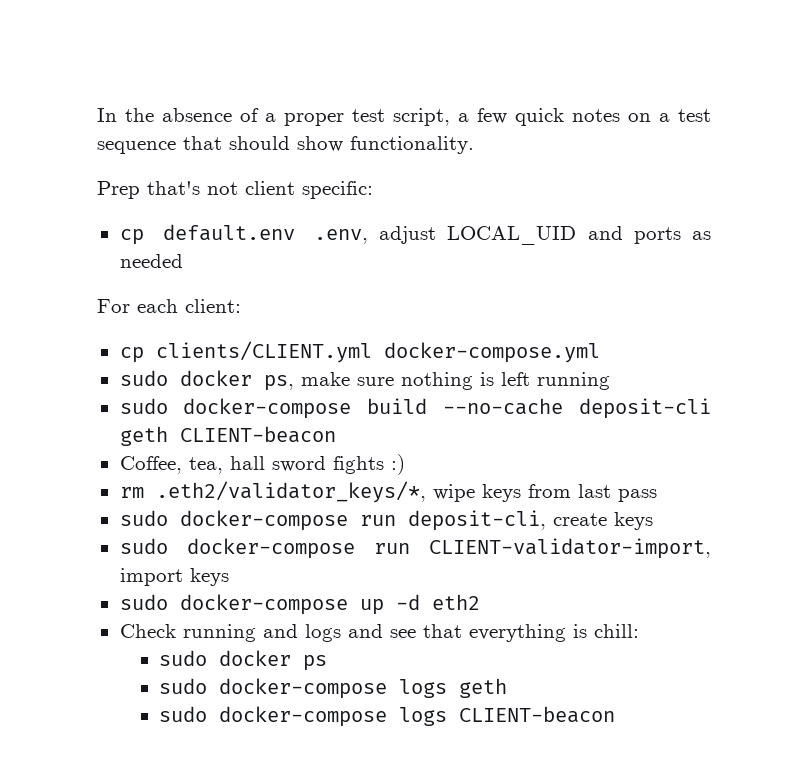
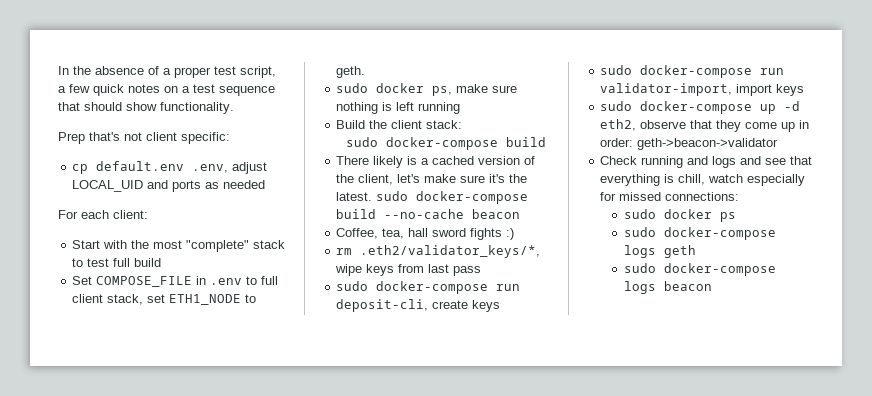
- cp clients/CLIENT.yml docker-compose.yml
+ Start with the most "complete" stack to test full build
+ Set COMPOSE_FILE in .env to full client stack, set ETH1_NODE to geth.
- sudo docker-compose build --no-cache deposit-cli geth CLIENT-beacon
+ Build the client stack:
+ sudo docker-compose build
+ There likely is a cached version of the client, let's make sure it's the latest. sudo docker-compose build --no-cache beacon
- sudo docker-compose run CLIENT-validator-import, import keys
+ sudo docker-compose run validator-import, import keys
- sudo docker-compose up -d eth2
+ sudo docker-compose up -d eth2, observe that they come up in order: geth->beacon->validator
- Check running and logs and see that everything is chill:
+ Check running and logs and see that everything is chill, watch especially for missed connections:
- sudo docker-compose logs CLIENT-beacon
+ sudo docker-compose logs beacon

